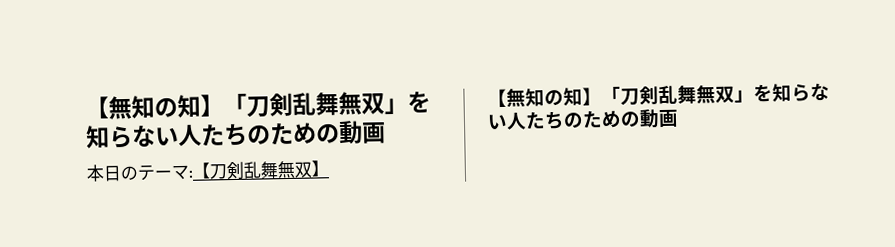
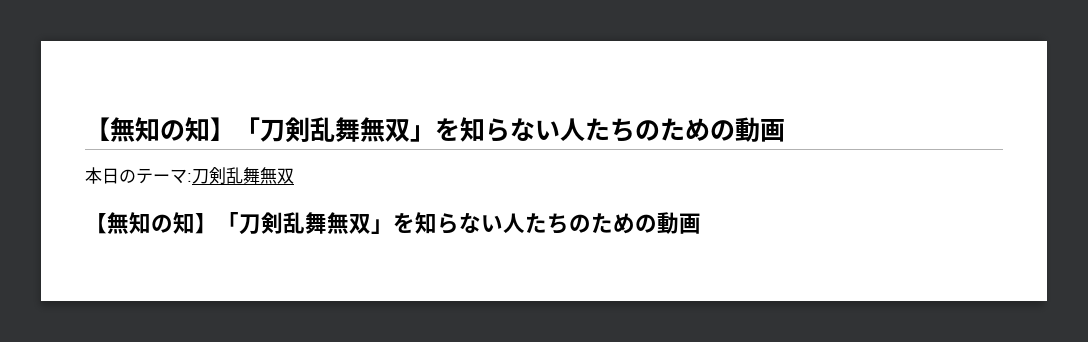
- 本日のテーマ:【刀剣乱舞無双】
+ 本日のテーマ:刀剣乱舞無双

